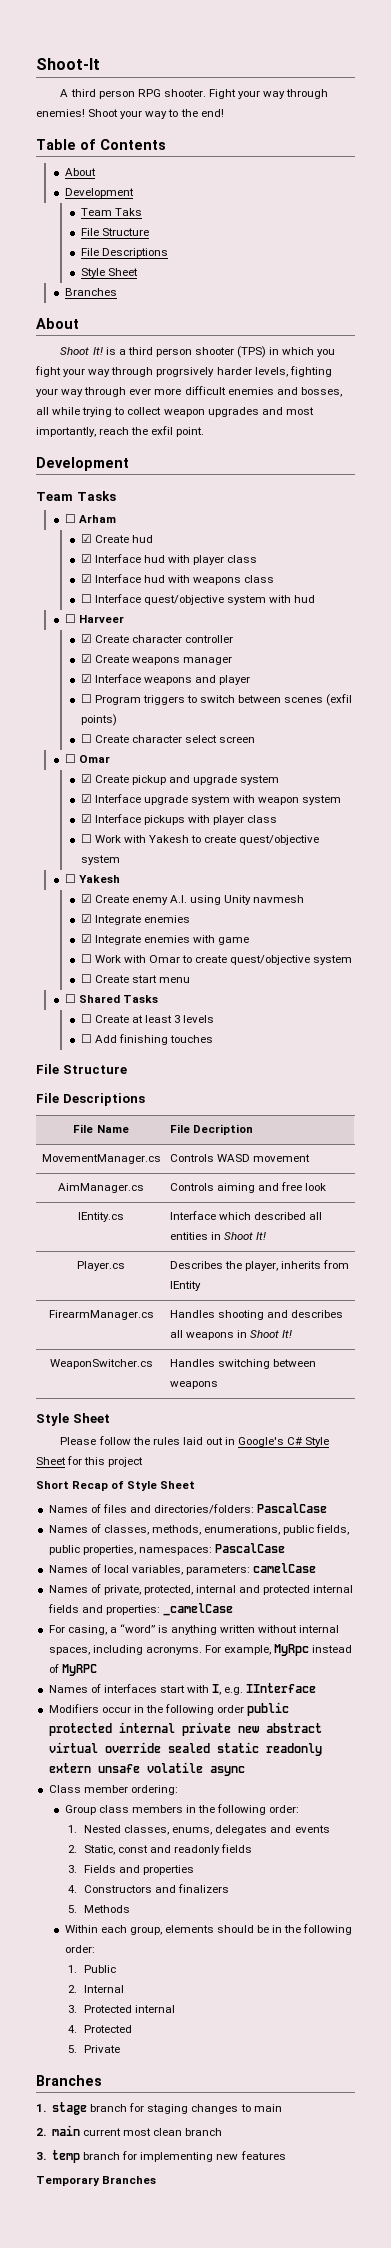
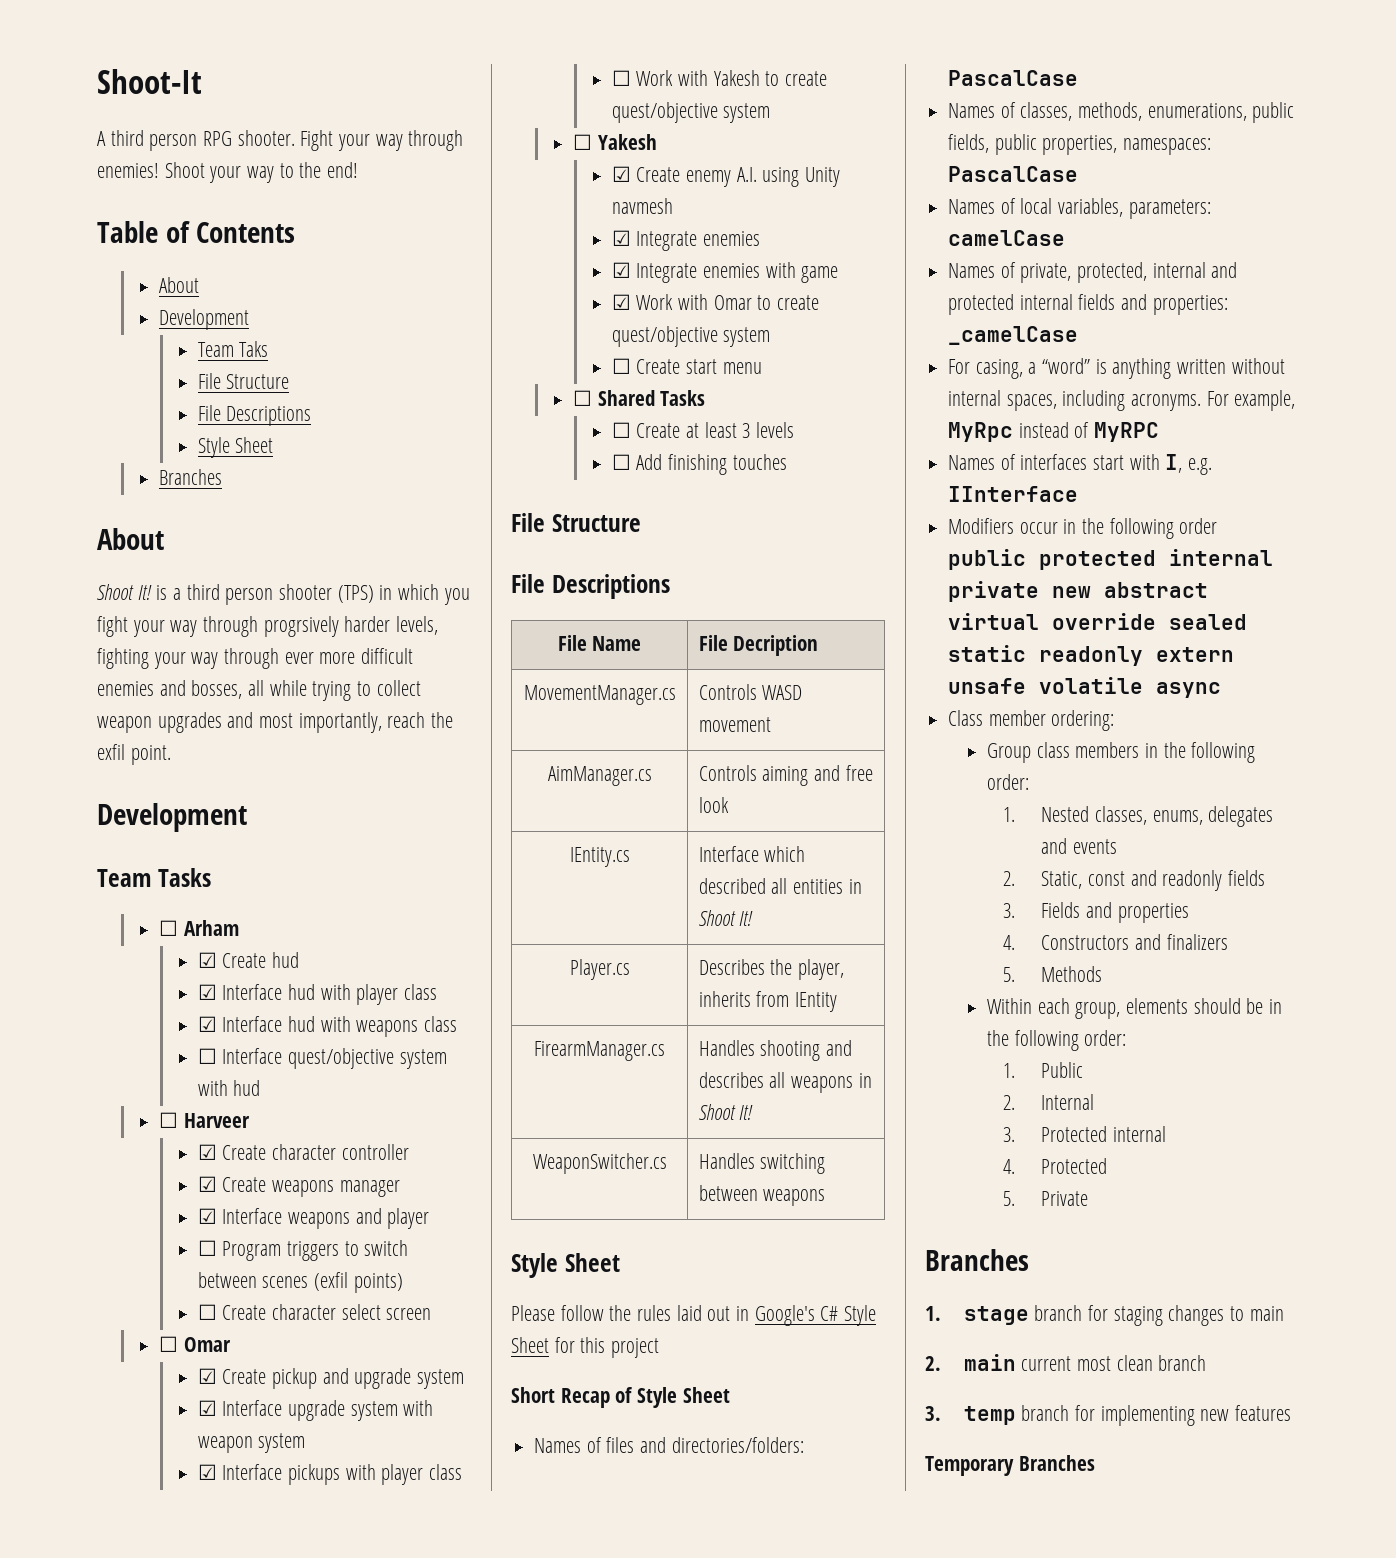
- ☐ Work with Omar to create quest/objective system
+ ☑ Work with Omar to create quest/objective system

